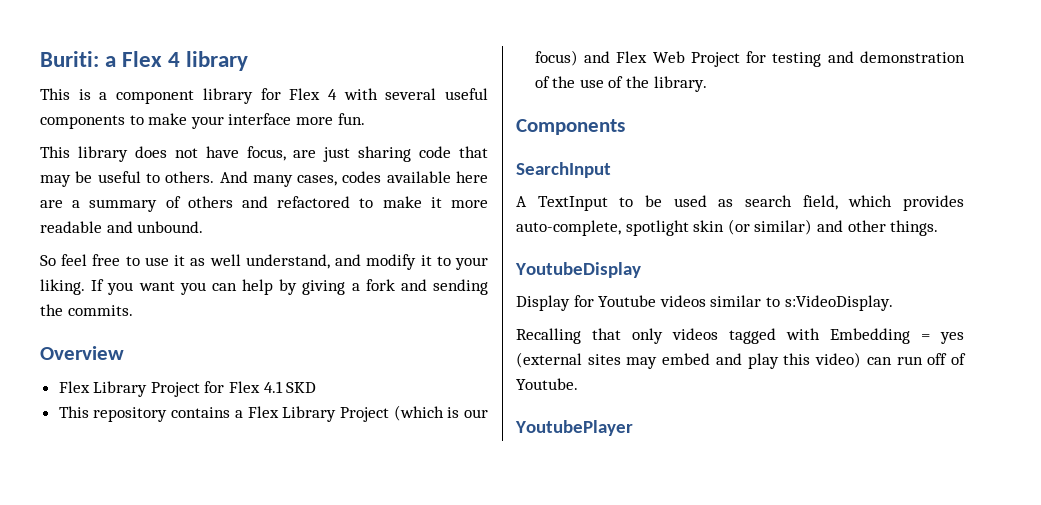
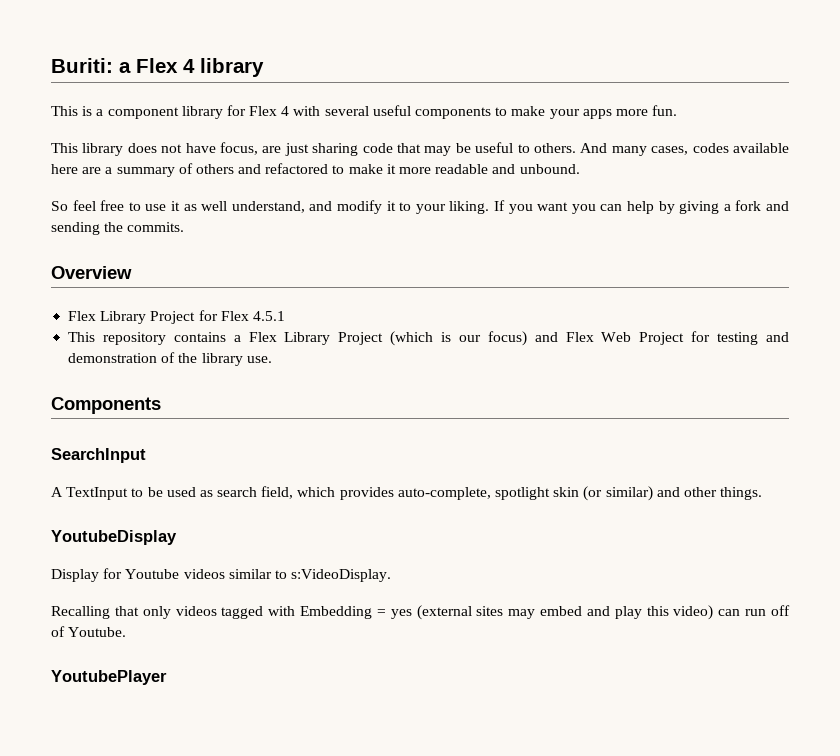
- This is a component library for Flex 4 with several useful components to make your interface more fun.
+ This is a component library for Flex 4 with several useful components to make your apps more fun.
- Flex Library Project for Flex 4.1 SKD
+ Flex Library Project for Flex 4.5.1
- This repository contains a Flex Library Project (which is our focus) and Flex Web Project for testing and demonstration of the use of the library.
+ This repository contains a Flex Library Project (which is our focus) and Flex Web Project for testing and demonstration of the library use.

